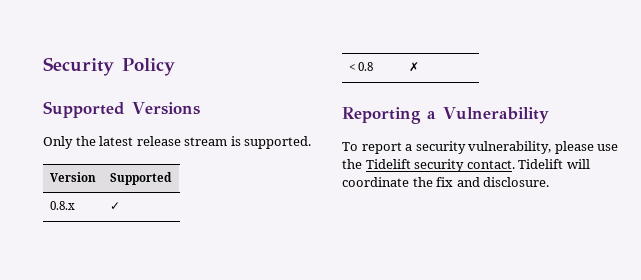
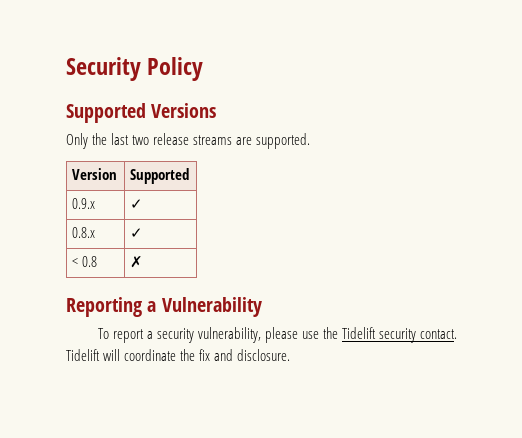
- Only the latest release stream is supported.
+ Only the last two release streams are supported.
+ 0.9.x | ✓

